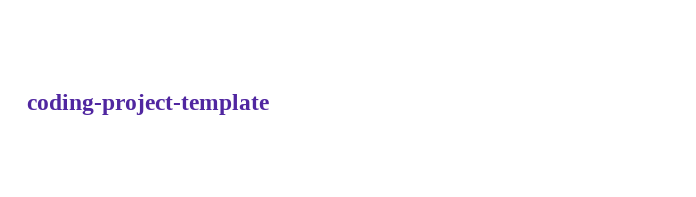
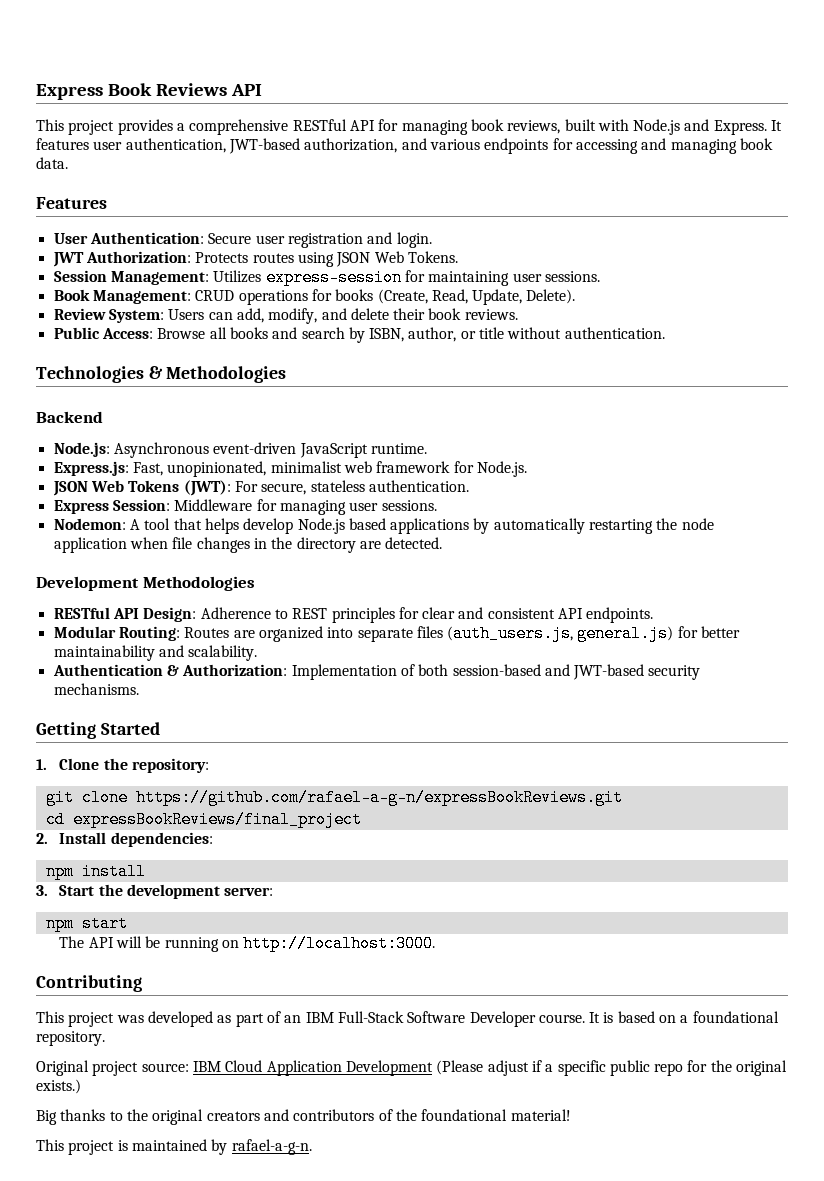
- coding-project-template
+ Express Book Reviews API
+ This project provides a comprehensive RESTful API for managing book reviews, built with Node.js and Express. It features user authentication, JWT-based authorization, and various endpoints for accessing and managing book data.
+ Features
+ User Authentication: Secure user registration and login.
+ JWT Authorization: Protects routes using JSON Web Tokens.
+ Session Management: Utilizes express-session for maintaining user sessions.
+ Book Management: CRUD operations for books (Create, Read, Update, Delete).
+ Review System: Users can add, modify, and delete their book reviews.
+ Public Access: Browse all books and search by ISBN, author, or title without authentication.
+ Technologies & Methodologies
+ Backend
+ Node.js: Asynchronous event-driven JavaScript runtime.
+ Express.js: Fast, unopinionated, minimalist web framework for Node.js.
+ JSON Web Tokens (JWT): For secure, stateless authentication.
+ Express Session: Middleware for managing user sessions.
+ Nodemon: A tool that helps develop Node.js based applications by automatically restarting the node application when file changes in the directory are detected.
+ Development Methodologies
+ RESTful API Design: Adherence to REST principles for clear and consistent API endpoints.
+ Modular Routing: Routes are organized into separate files (auth_users.js, general.js) for better maintainability and scalability.
+ Authentication & Authorization: Implementation of both session-based and JWT-based security mechanisms.
+ Getting Started
+ 1. Clone the repository:
+ git clone https://github.com/rafael-a-g-n/expressBookReviews.git
+ cd expressBookReviews/final_project
+ 2. Install dependencies:
+ npm install
+ 3. Start the development server:
+ npm start
+ The API will be running on http://localhost:3000.
+ Contributing
+ This project was developed as part of an IBM Full-Stack Software Developer course. It is based on a foundational repository.
+ Original project source: IBM Cloud Application Development (Please adjust if a specific public repo for the original exists.)
+ Big thanks to the original creators and contributors of the foundational material!
+ This project is maintained by rafael-a-g-n.

